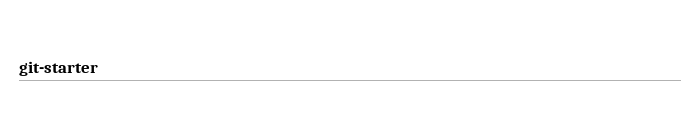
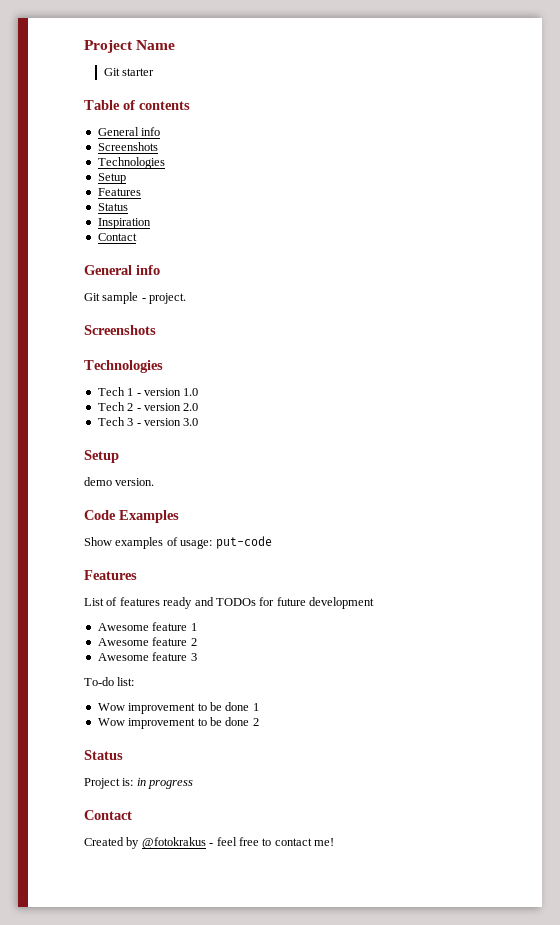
- git-starter
+ Project Name
+ Git starter
+ Table of contents
+ General info
+ Screenshots
+ Technologies
+ Setup
+ Features
+ Status
+ Inspiration
+ Contact
+ General info
+ Git sample - project.
+ Screenshots
+ Technologies
+ Tech 1 - version 1.0
+ Tech 2 - version 2.0
+ Tech 3 - version 3.0
+ Setup
+ demo version.
+ Code Examples
+ Show examples of usage: put-code
+ Features
+ List of features ready and TODOs for future development
+ Awesome feature 1
+ Awesome feature 2
+ Awesome feature 3
+ To-do list:
+ Wow improvement to be done 1
+ Wow improvement to be done 2
+ Status
+ Project is: in progress
+ Contact
+ Created by @fotokrakus - feel free to contact me!

